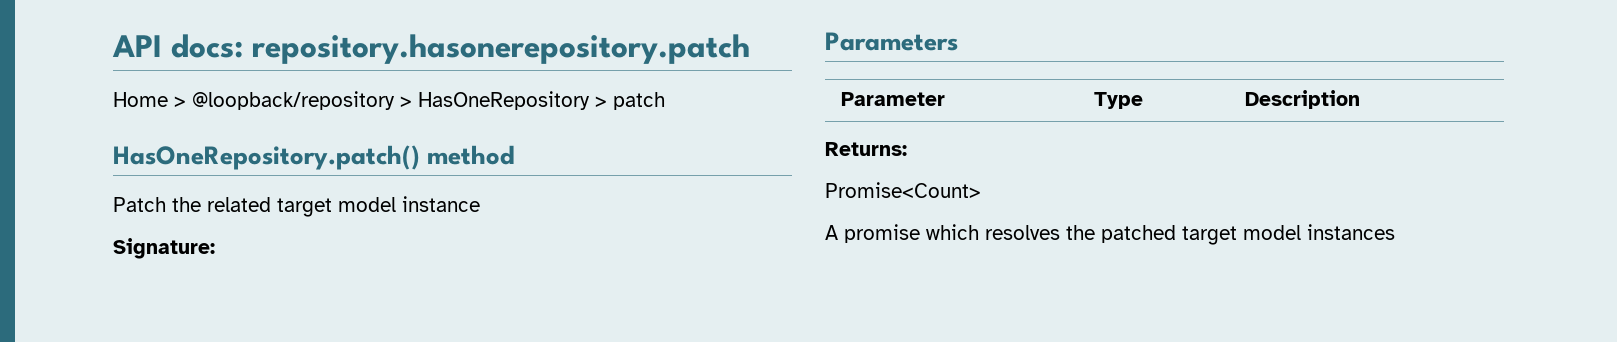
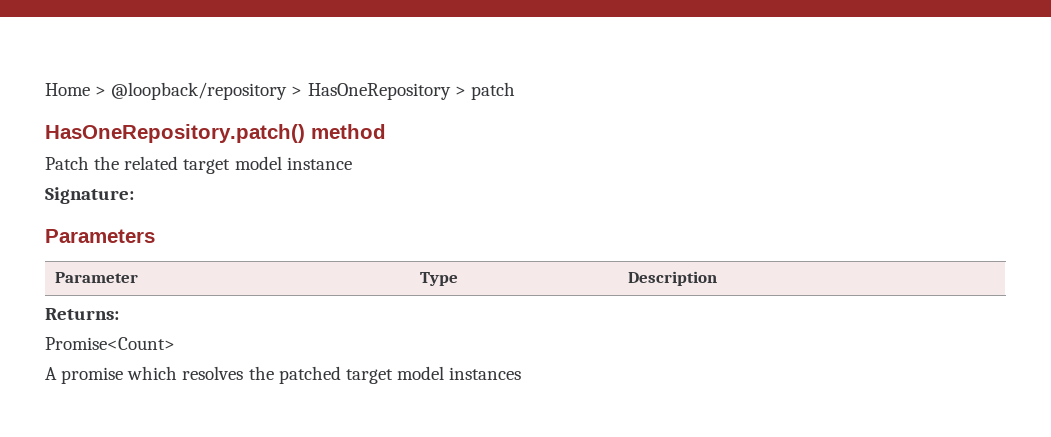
- API docs: repository.hasonerepository.patch

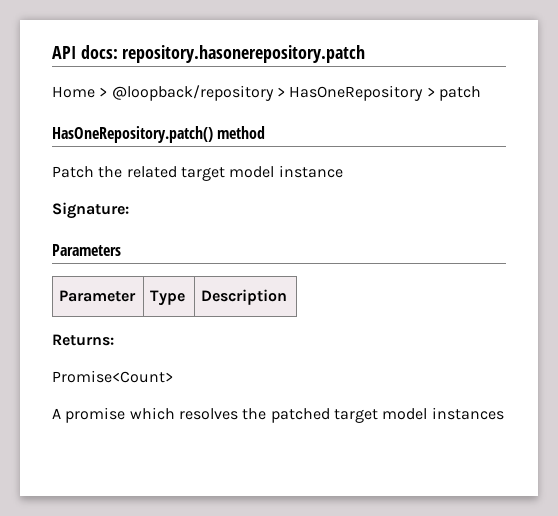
+ API docs: repository.hasonerepository.patch

